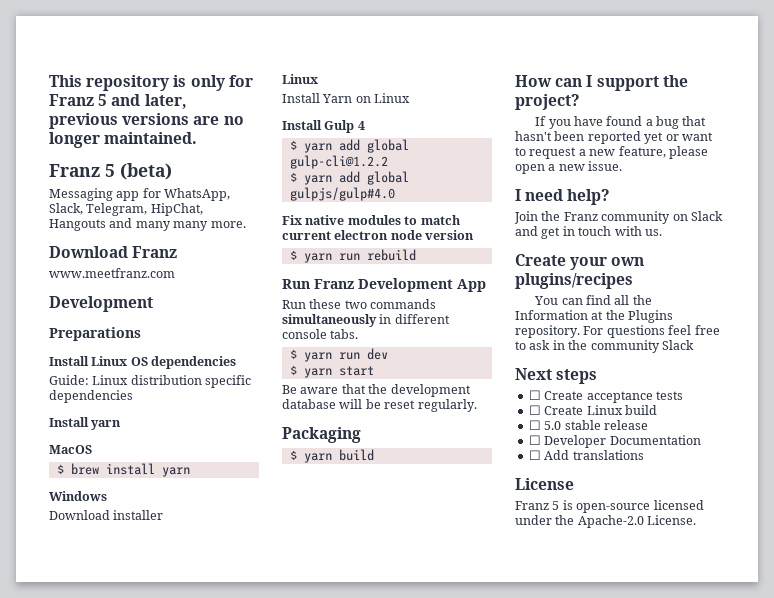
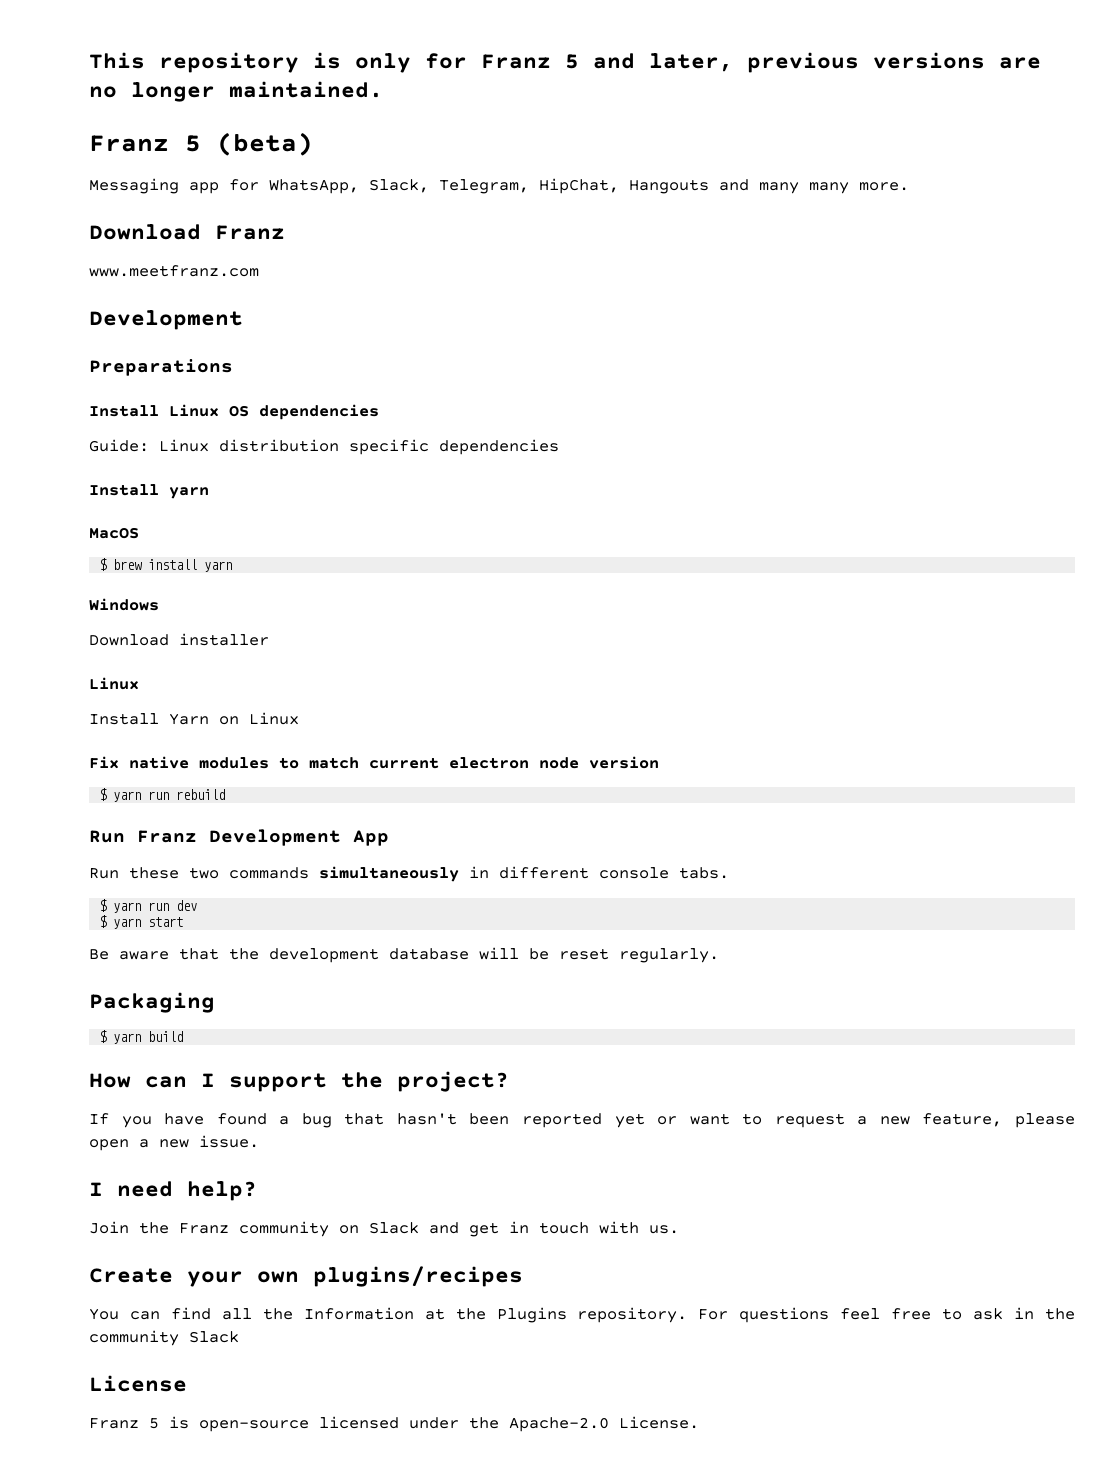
- Install Gulp 4
- $ yarn add global gulp-cli@1.2.2
- $ yarn add global gulpjs/gulp#4.0
- Next steps
- ☐ Create acceptance tests
- ☐ Create Linux build
- ☐ 5.0 stable release
- ☐ Developer Documentation
- ☐ Add translations

